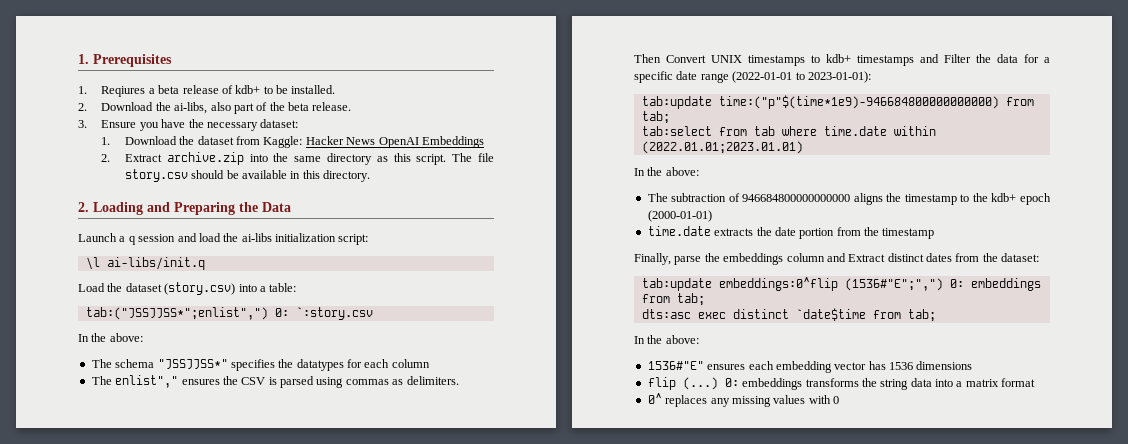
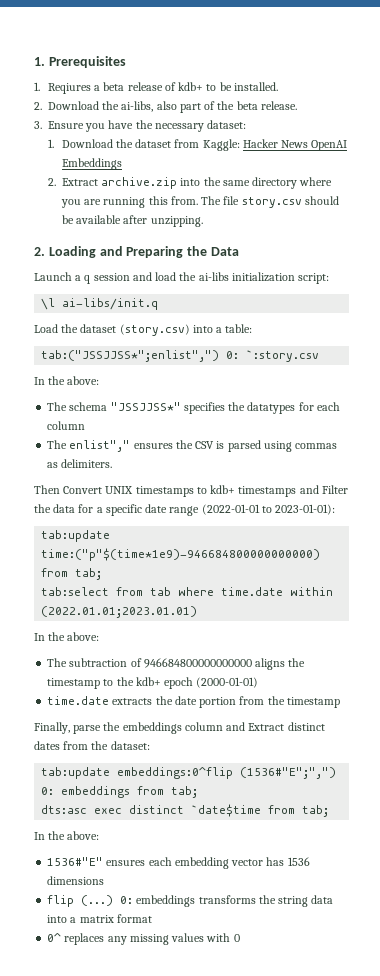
- 2. Extract archive.zip into the same directory as this script.
+ 2. Extract archive.zip into the same directory where you are running this from.
- The file story.csv should be available in this directory.
+ The file story.csv should be available after unzipping.

